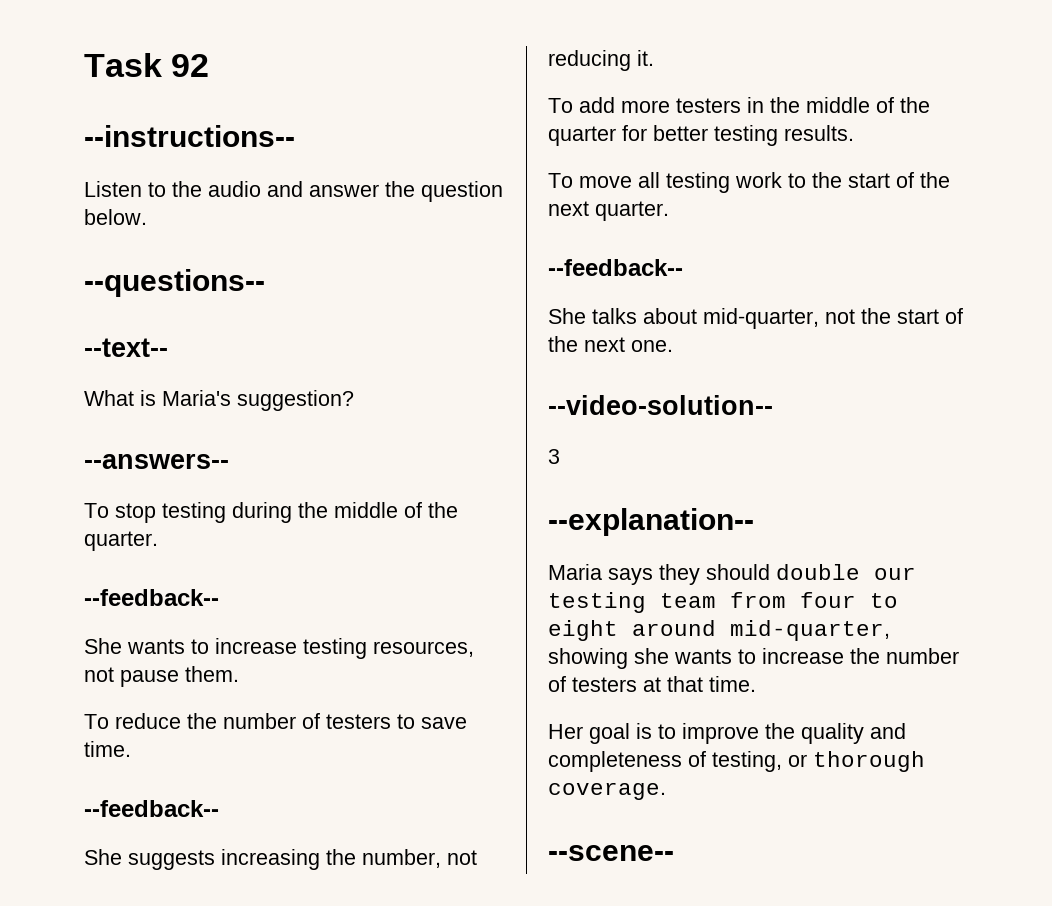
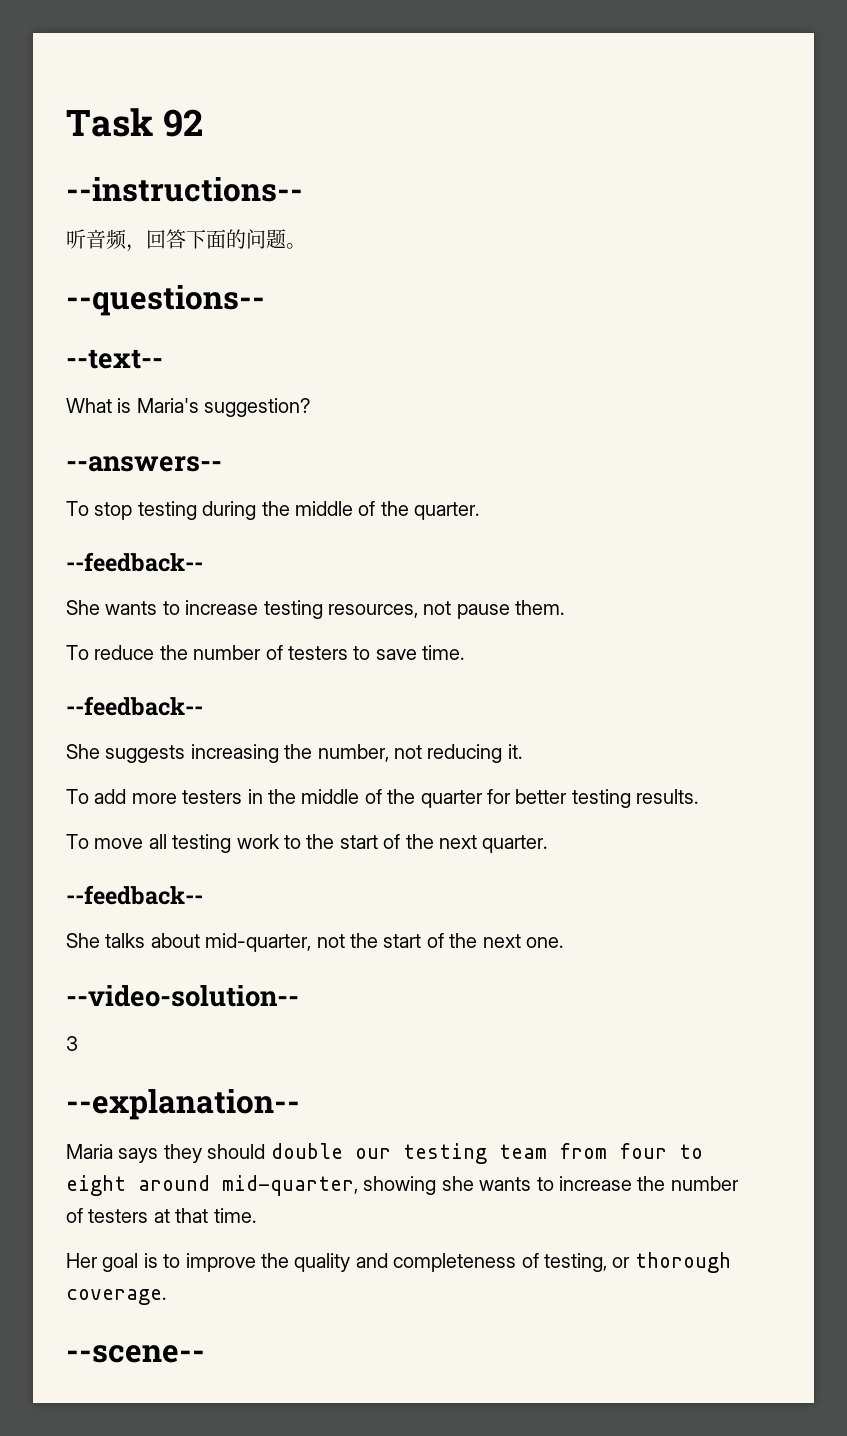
- Listen to the audio and answer the question below.
+ 听音频，回答下面的问题。

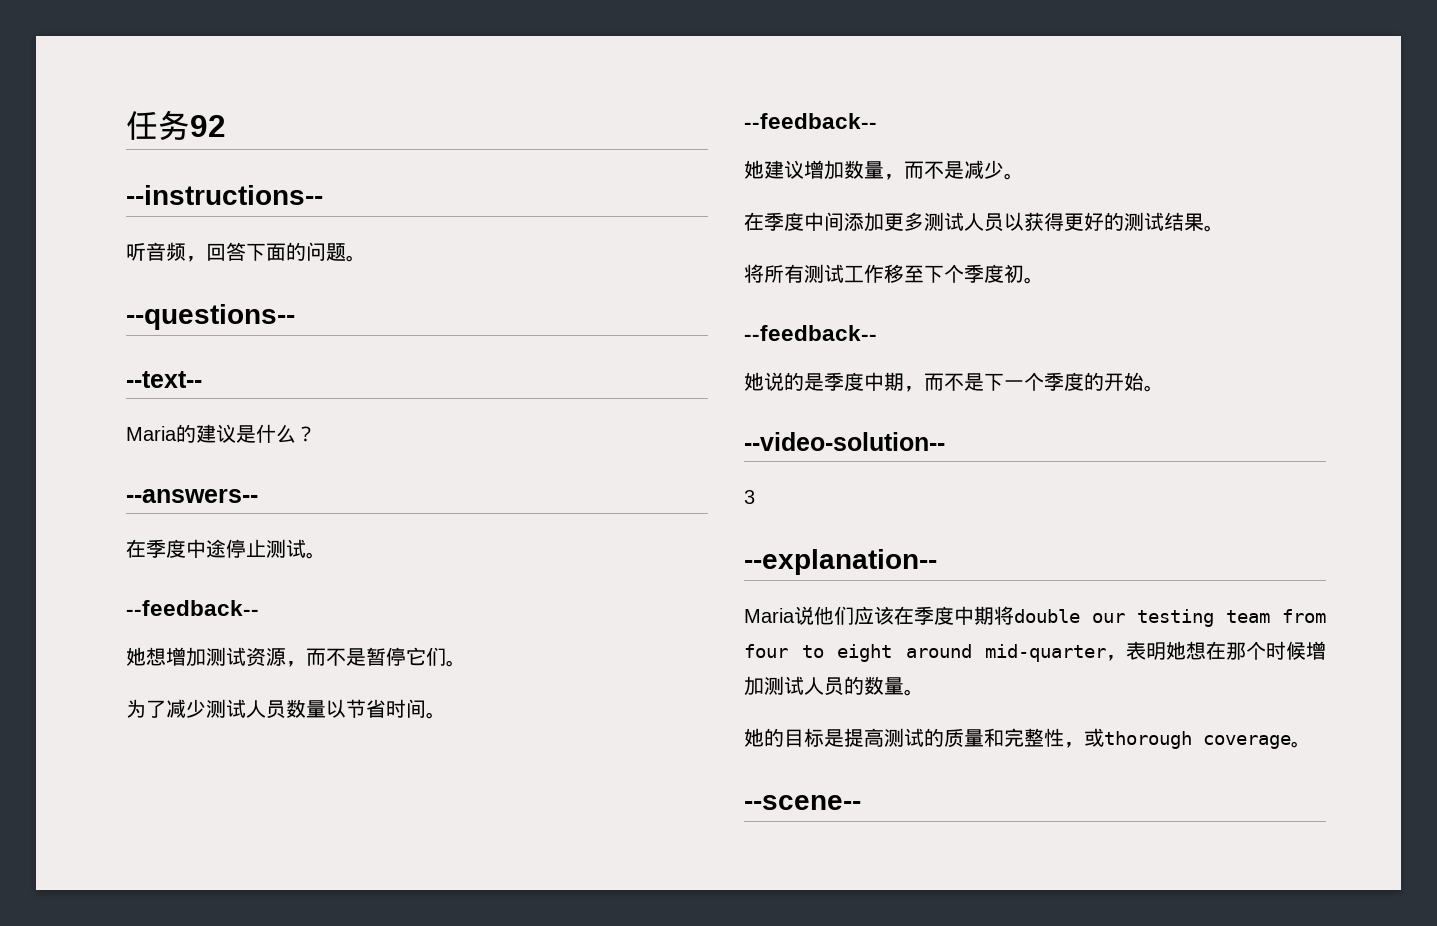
- Task 92
+ 任务92
- What is Maria's suggestion?
+ Maria的建议是什么？
  --answers--
- To stop testing during the middle of the quarter.
+ 在季度中途停止测试。
  --feedback--
- She wants to increase testing resources, not pause them.
- To reduce the number of testers to save time.
+ 她想增加测试资源，而不是暂停它们。
+ 为了减少测试人员数量以节省时间。
  --feedback--
- She suggests increasing the number, not reducing it.
- To add more testers in the middle of the quarter for better testing results.
- To move all testing work to the start of the next quarter.
+ 她建议增加数量，而不是减少。
+ 在季度中间添加更多测试人员以获得更好的测试结果。
+ 将所有测试工作移至下个季度初。
  --feedback--
- She talks about mid-quarter, not the start of the next one.
+ 她说的是季度中期，而不是下一个季度的开始。
- Maria says they should double our testing team from four to eight around mid-quarter, showing she wants to increase the number of testers at that time.
- Her goal is to improve the quality and completeness of testing, or thorough coverage.
+ Maria说他们应该在季度中期将double our testing team from four to eight around mid-quarter，表明她想在那个时候增加测试人员的数量。
+ 她的目标是提高测试的质量和完整性，或thorough coverage。

